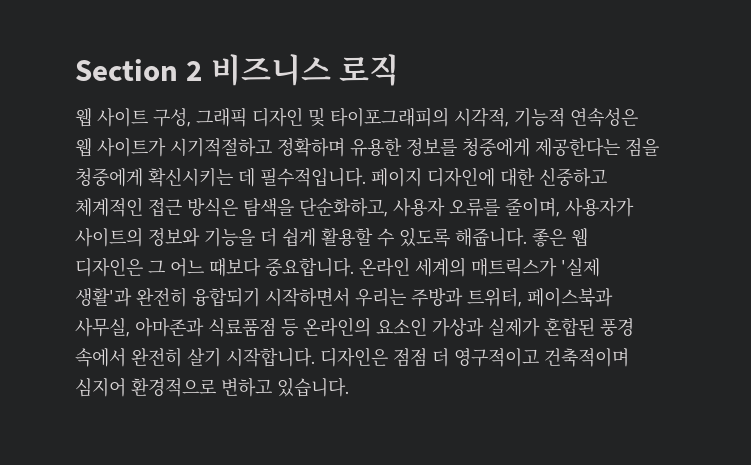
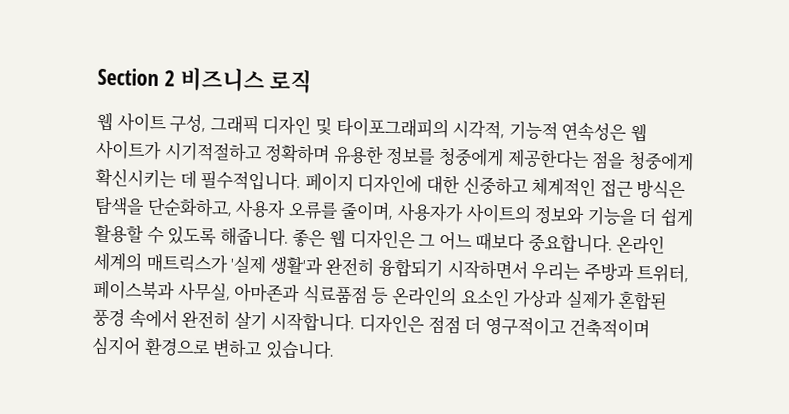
- 디자인은 점점 더 영구적이고 건축적이며 심지어 환경적으로 변하고 있습니다.
+ 디자인은 점점 더 영구적이고 건축적이며 심지어 환경으로 변하고 있습니다.

